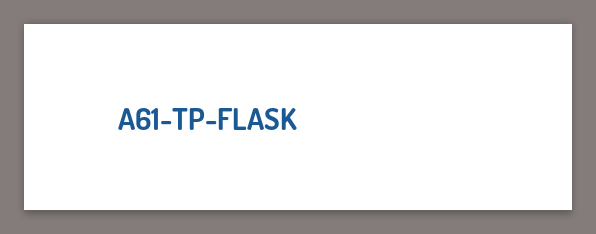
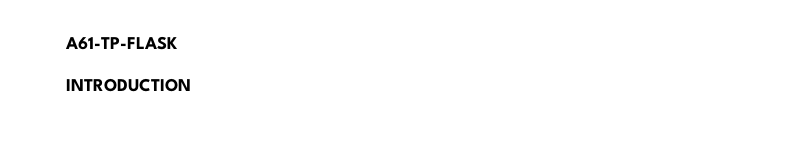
+ INTRODUCTION

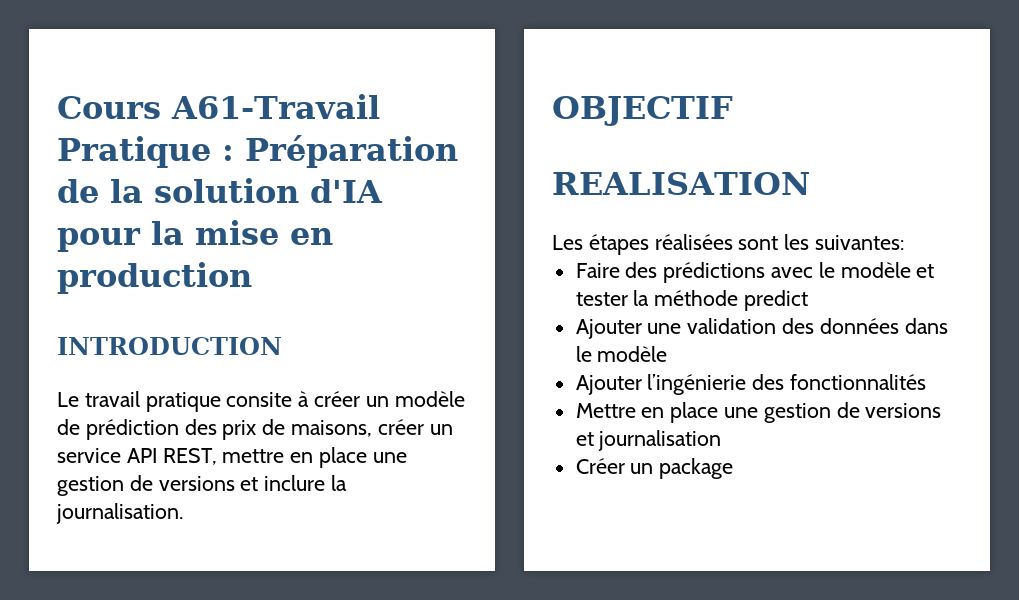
- A61-TP-FLASK
+ Cours A61-Travail Pratique : Préparation de la solution d'IA pour la mise en production
  INTRODUCTION
+ Le travail pratique consite à créer un modèle de prédiction des prix de maisons, créer un service API REST, mettre en place une gestion de versions et inclure la journalisation.
+ OBJECTIF
+ REALISATION
+ Les étapes réalisées sont les suivantes:
+ Faire des prédictions avec le modèle et tester la méthode predict
+ Ajouter une validation des données dans le modèle
+ Ajouter l’ingénierie des fonctionnalités
+ Mettre en place une gestion de versions et journalisation
+ Créer un package

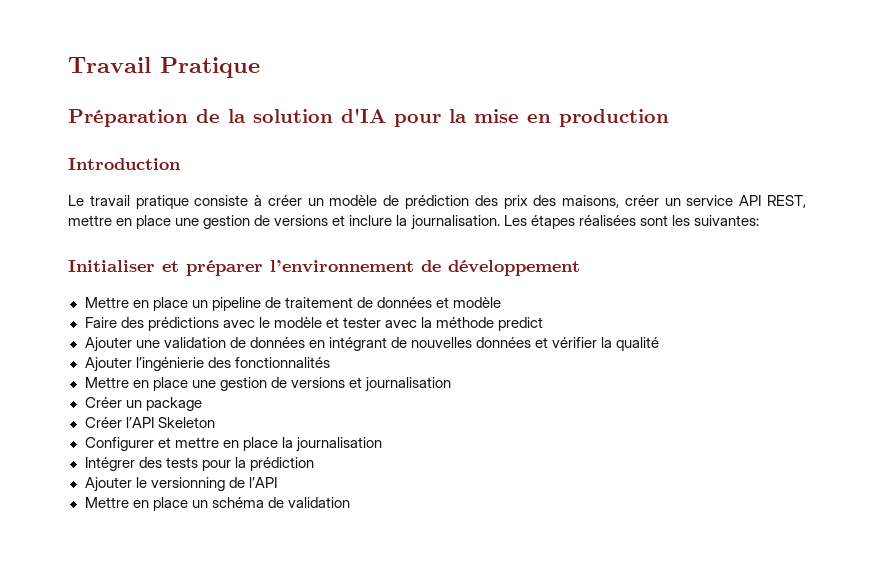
- Cours A61-Travail Pratique : Préparation de la solution d'IA pour la mise en production
+ Travail Pratique
+ Préparation de la solution d'IA pour la mise en production
- INTRODUCTION
+ Introduction
- Le travail pratique consite à créer un modèle de prédiction des prix de maisons, créer un service API REST, mettre en place une gestion de versions et inclure la journalisation.
- OBJECTIF
- REALISATION
- Les étapes réalisées sont les suivantes:
+ Le travail pratique consiste à créer un modèle de prédiction des prix des maisons, créer un service API REST, mettre en place une gestion de versions et inclure la journalisation. Les étapes réalisées sont les suivantes:
+ Initialiser et préparer l’environnement de développement
+ Mettre en place un pipeline de traitement de données et modèle
- Faire des prédictions avec le modèle et tester la méthode predict
+ Faire des prédictions avec le modèle et tester avec la méthode predict
- Ajouter une validation des données dans le modèle
+ Ajouter une validation de données en intégrant de nouvelles données et vérifier la qualité
+ Créer l’API Skeleton
+ Configurer et mettre en place la journalisation
+ Intégrer des tests pour la prédiction
+ Ajouter le versionning de l’API
+ Mettre en place un schéma de validation

